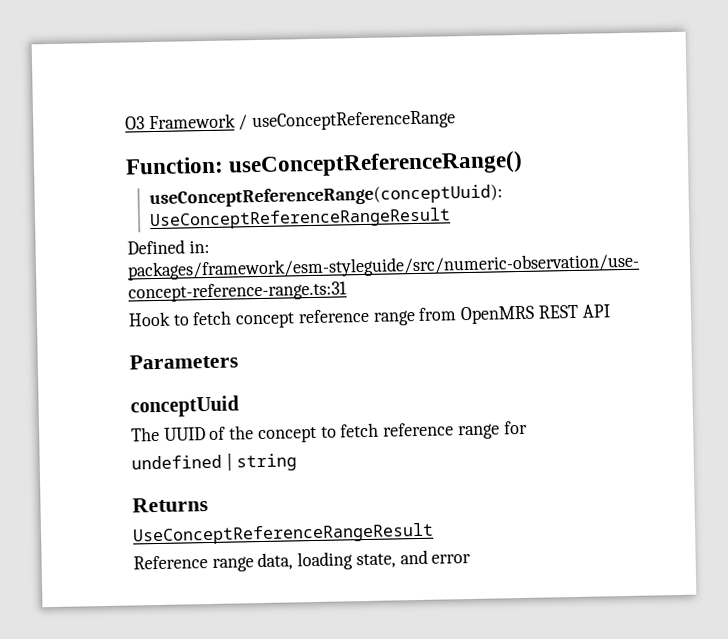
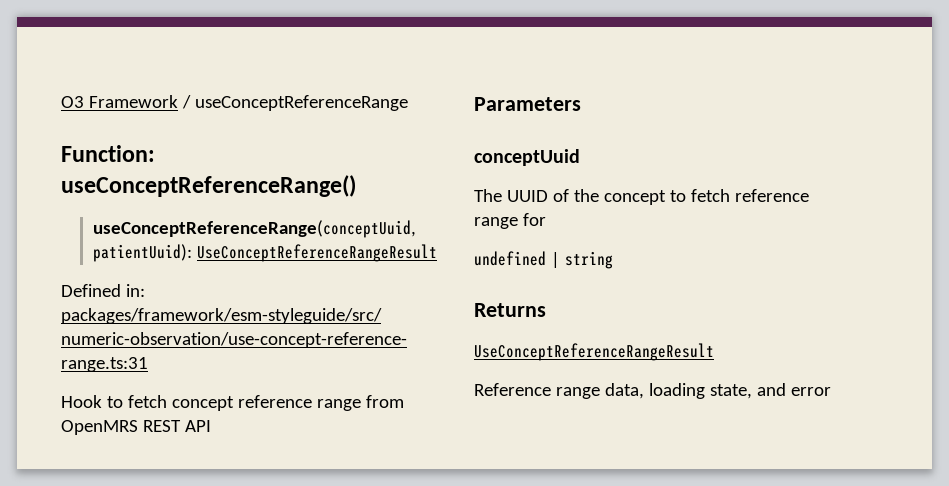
- useConceptReferenceRange(conceptUuid): UseConceptReferenceRangeResult
+ useConceptReferenceRange(conceptUuid, patientUuid): UseConceptReferenceRangeResult

